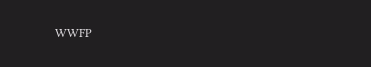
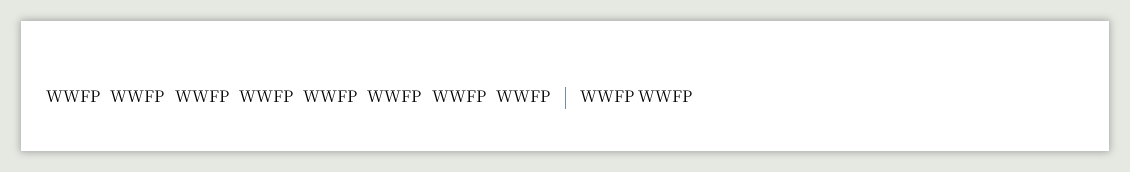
- WWFP
+ WWFP WWFP WWFP WWFP WWFP WWFP WWFP WWFP WWFP WWFP

